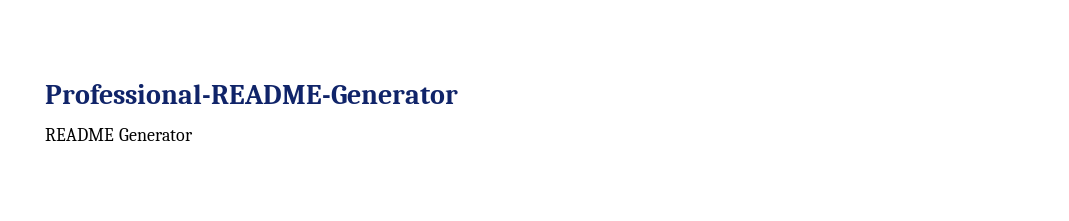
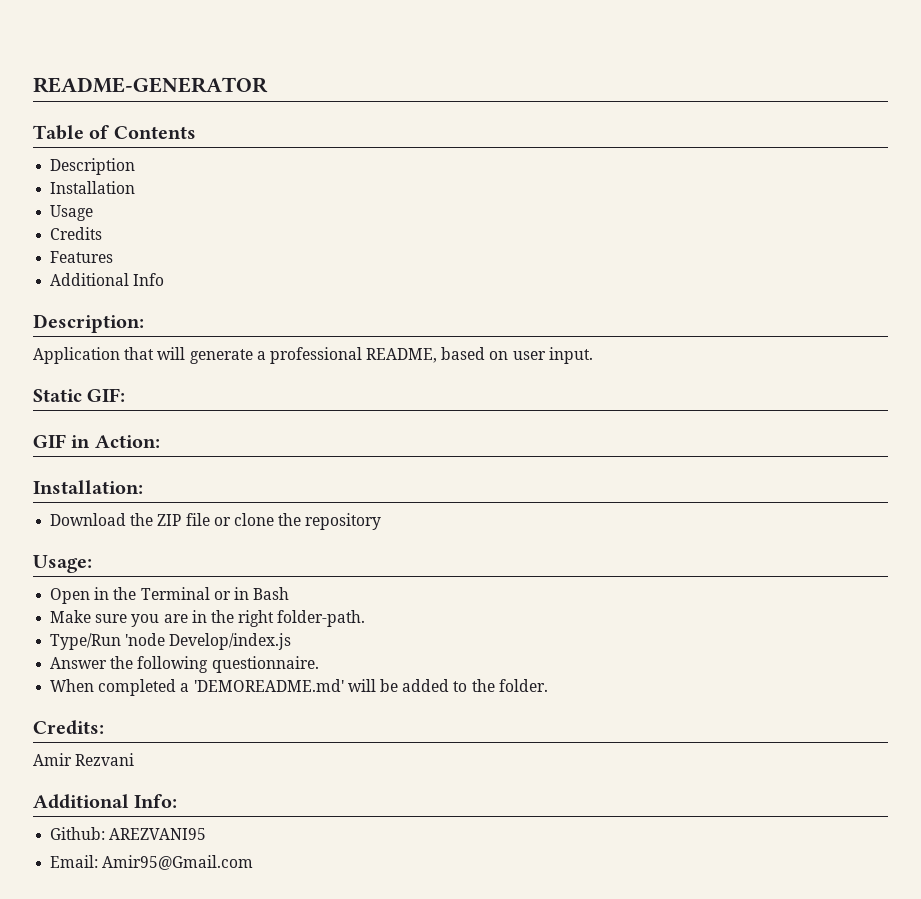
- Professional-README-Generator
- README Generator
+ README-GENERATOR
+ Table of Contents
+ Description
+ Installation
+ Usage
+ Credits
+ Features
+ Additional Info
+ Description:
+ Application that will generate a professional README, based on user input.
+ Static GIF:
+ GIF in Action:
+ Installation:
+ Download the ZIP file or clone the repository
+ Usage:
+ Open in the Terminal or in Bash
+ Make sure you are in the right folder-path.
+ Type/Run 'node Develop/index.js
+ Answer the following questionnaire.
+ When completed a 'DEMOREADME.md' will be added to the folder.
+ Credits:
+ Amir Rezvani
+ Additional Info:
+ Github: AREZVANI95
+ Email: Amir95@Gmail.com

